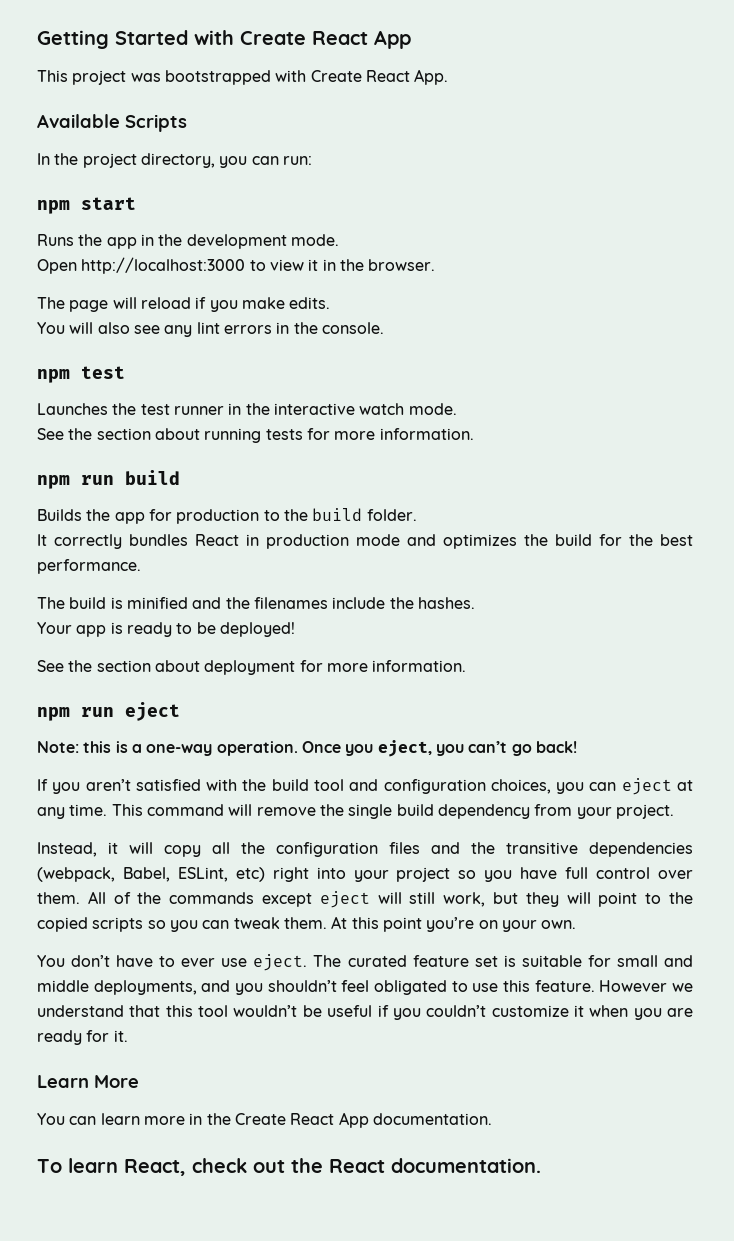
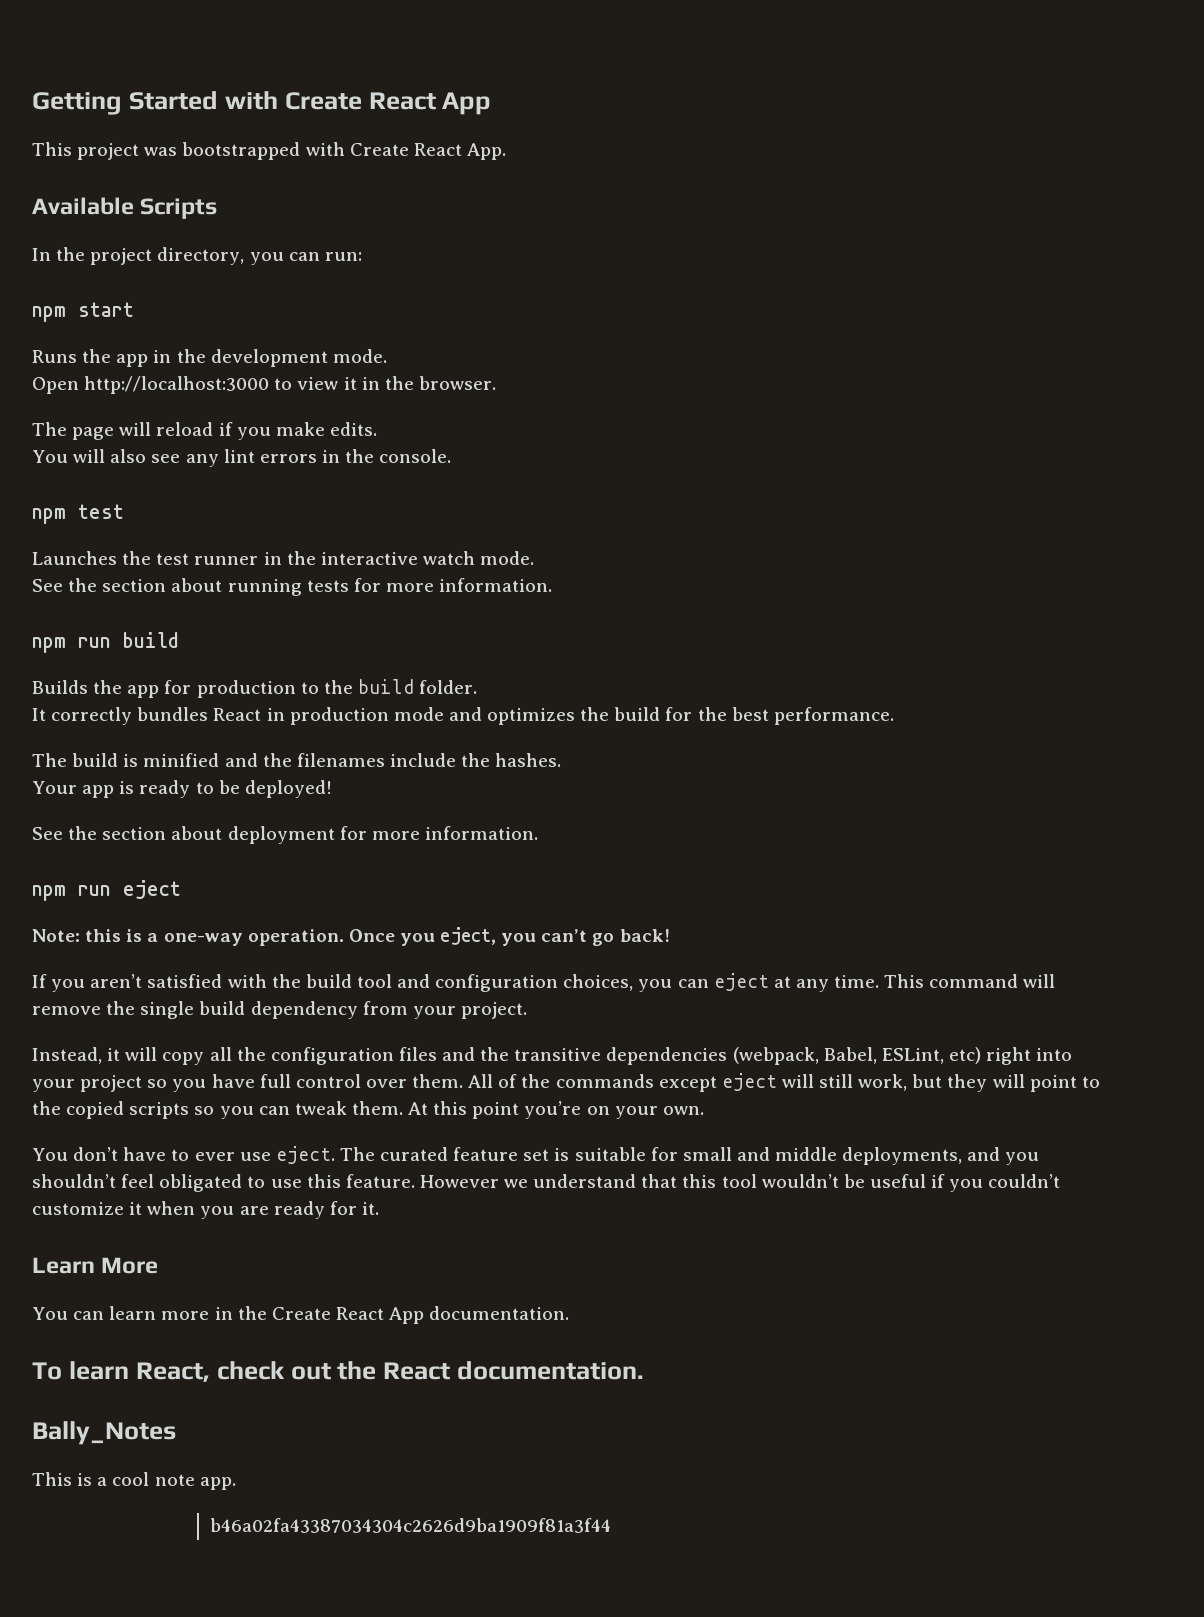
+ Bally_Notes
+ This is a cool note app.
+ b46a02fa43387034304c2626d9ba1909f81a3f44

